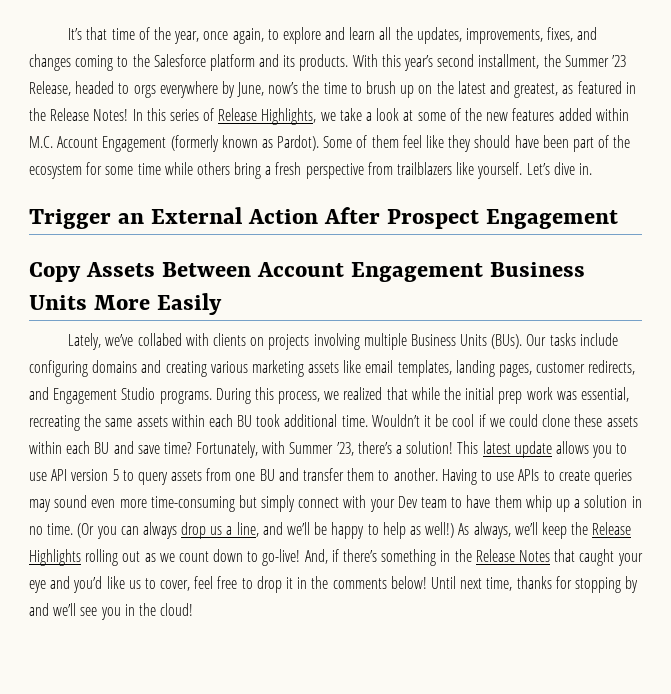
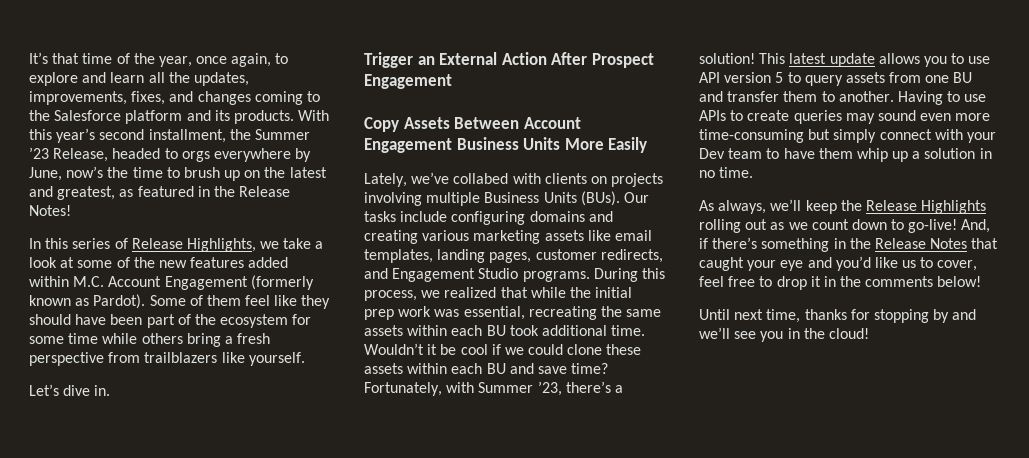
- With this year’s second installment, the Summer ’23 Release, headed to orgs everywhere by June, now’s the time to brush up on the latest and greatest, as featured in the Release Notes! In this series of Release Highlights, we take a look at some of the new features added within M.C. Account Engagement (formerly known as Pardot).
+ With this year’s second installment, the Summer ’23 Release, headed to orgs everywhere by June, now’s the time to brush up on the latest and greatest, as featured in the Release Notes!
+ In this series of Release Highlights, we take a look at some of the new features added within M.C. Account Engagement (formerly known as Pardot).
- Some of them feel like they should have been part of the ecosystem for some time while others bring a fresh perspective from trailblazers like yourself. Let’s dive in.
+ Some of them feel like they should have been part of the ecosystem for some time while others bring a fresh perspective from trailblazers like yourself.
+ Let’s dive in.
- Having to use APIs to create queries may sound even more time-consuming but simply connect with your Dev team to have them whip up a solution in no time. (Or you can always drop us a line, and we’ll be happy to help as well!) As always, we’ll keep the Release Highlights rolling out as we count down to go-live!
+ Having to use APIs to create queries may sound even more time-consuming but simply connect with your Dev team to have them whip up a solution in no time.
+ As always, we’ll keep the Release Highlights rolling out as we count down to go-live!
- And, if there’s something in the Release Notes that caught your eye and you’d like us to cover, feel free to drop it in the comments below! Until next time, thanks for stopping by and we’ll see you in the cloud!
+ And, if there’s something in the Release Notes that caught your eye and you’d like us to cover, feel free to drop it in the comments below!
+ Until next time, thanks for stopping by and we’ll see you in the cloud!

